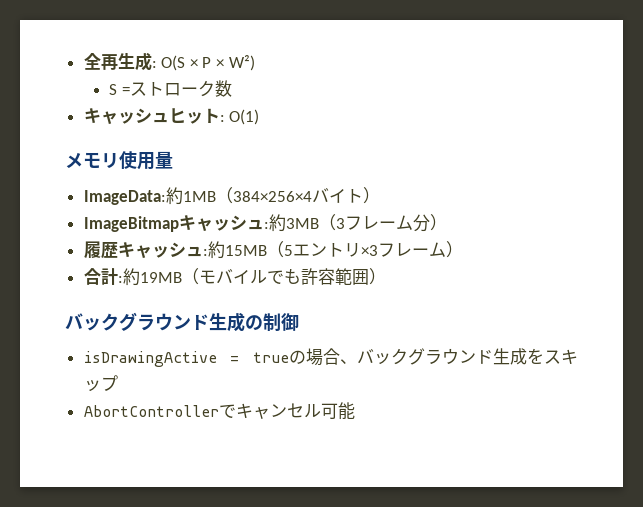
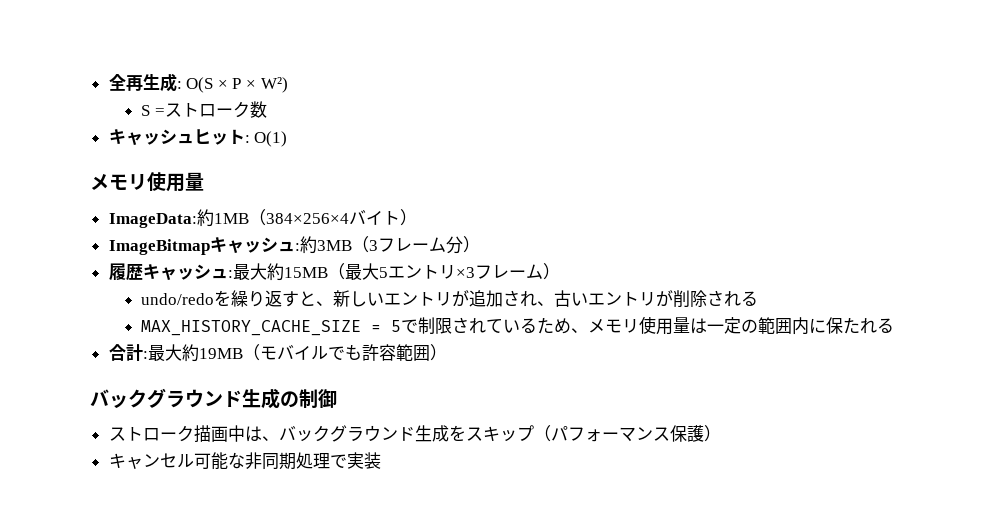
- 履歴キャッシュ:約15MB（5エントリ×3フレーム）
+ 履歴キャッシュ:最大約15MB（最大5エントリ×3フレーム）
+ undo/redoを繰り返すと、新しいエントリが追加され、古いエントリが削除される
+ MAX_HISTORY_CACHE_SIZE = 5で制限されているため、メモリ使用量は一定の範囲内に保たれる
- 合計:約19MB（モバイルでも許容範囲）
+ 合計:最大約19MB（モバイルでも許容範囲）
- isDrawingActive = trueの場合、バックグラウンド生成をスキップ
- AbortControllerでキャンセル可能
+ ストローク描画中は、バックグラウンド生成をスキップ（パフォーマンス保護）
+ キャンセル可能な非同期処理で実装

